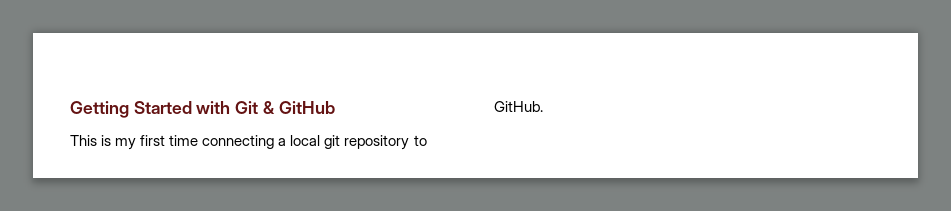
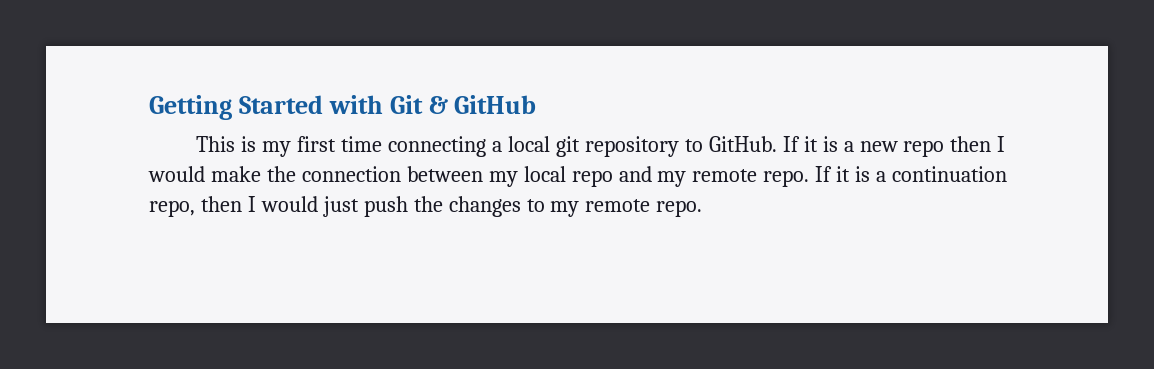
+ If it is a new repo then I would make the connection between my local repo and my remote repo. If it is a continuation repo, then I would just push the changes to my remote repo.

